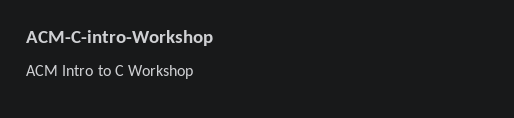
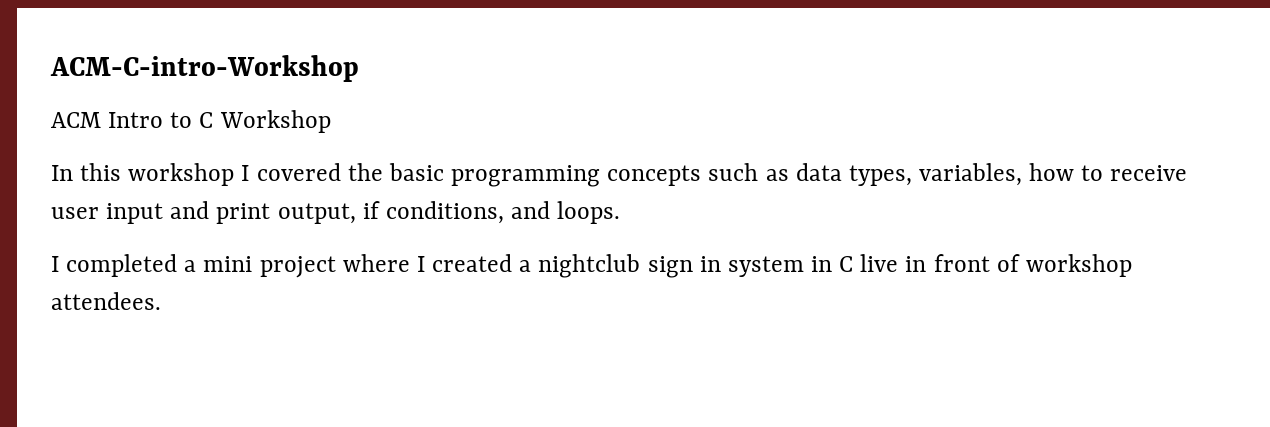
+ In this workshop I covered the basic programming concepts such as data types, variables, how to receive user input and print output, if conditions, and loops.
+ I completed a mini project where I created a nightclub sign in system in C live in front of workshop attendees.

